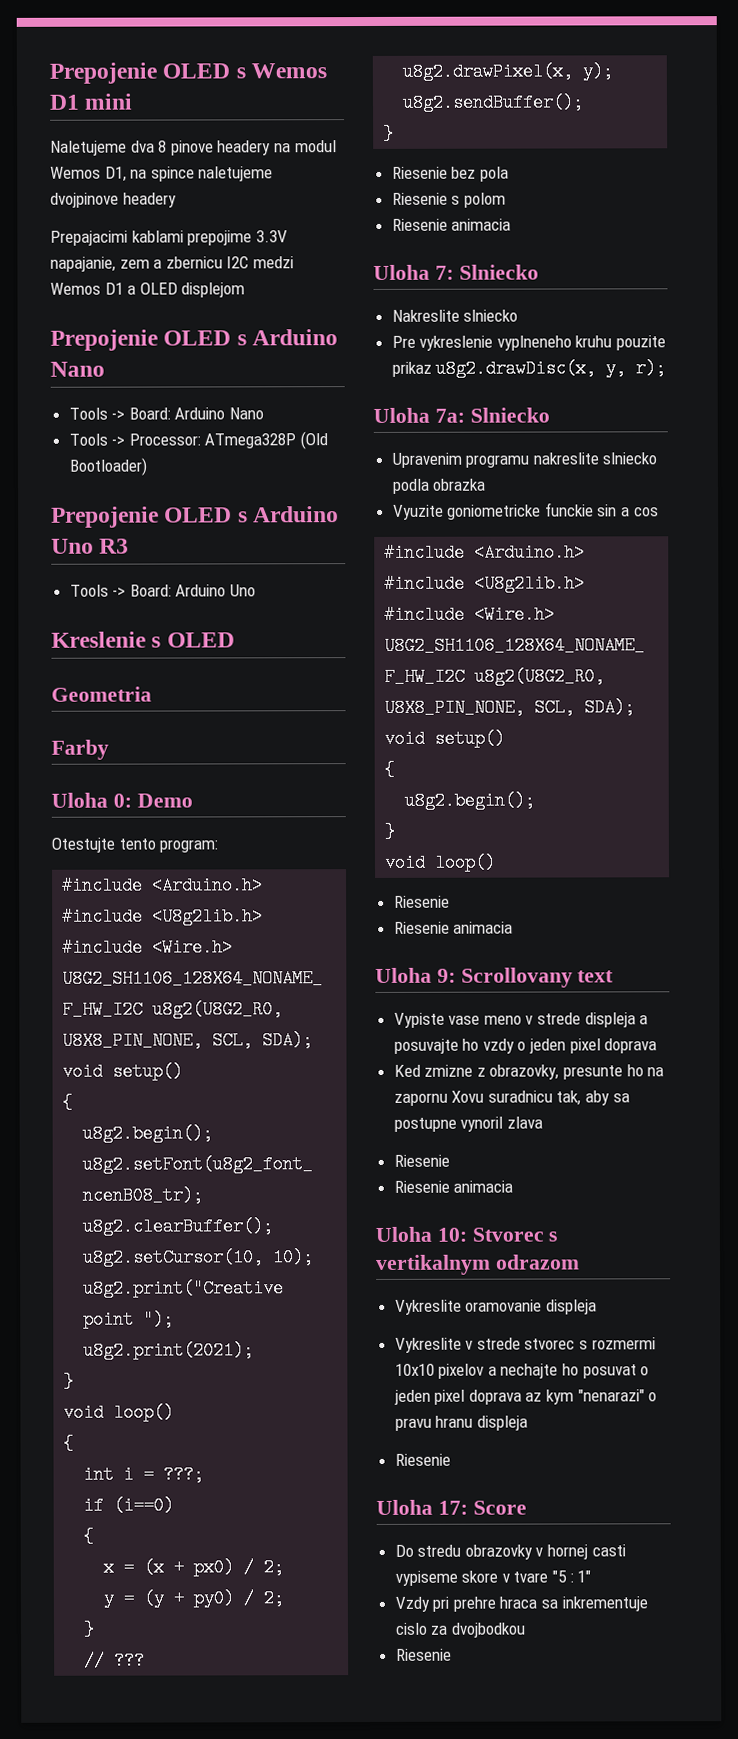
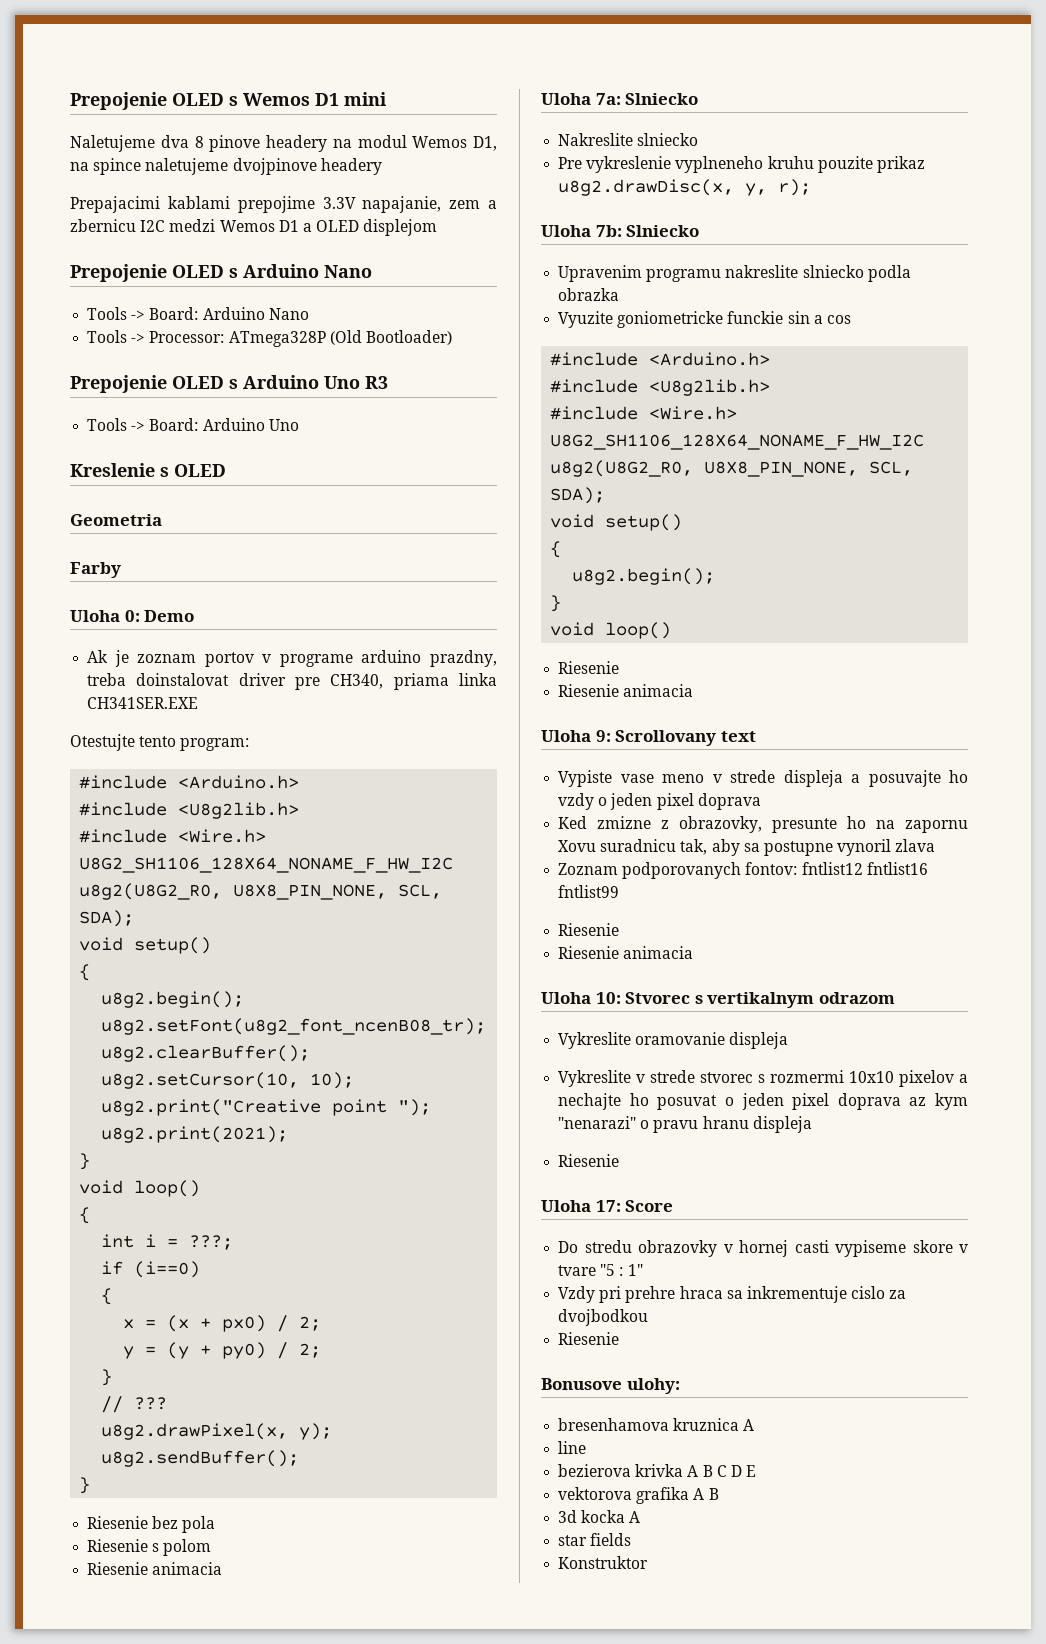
+ Ak je zoznam portov v programe arduino prazdny, treba doinstalovat driver pre CH340, priama linka CH341SER.EXE
- Uloha 7: Slniecko
+ Uloha 7a: Slniecko
- Uloha 7a: Slniecko
+ Uloha 7b: Slniecko
+ Zoznam podporovanych fontov: fntlist12 fntlist16 fntlist99
+ Bonusove ulohy:
+ bresenhamova kruznica A
+ line
+ bezierova krivka A B C D E
+ vektorova grafika A B
+ 3d kocka A
+ star fields
+ Konstruktor

